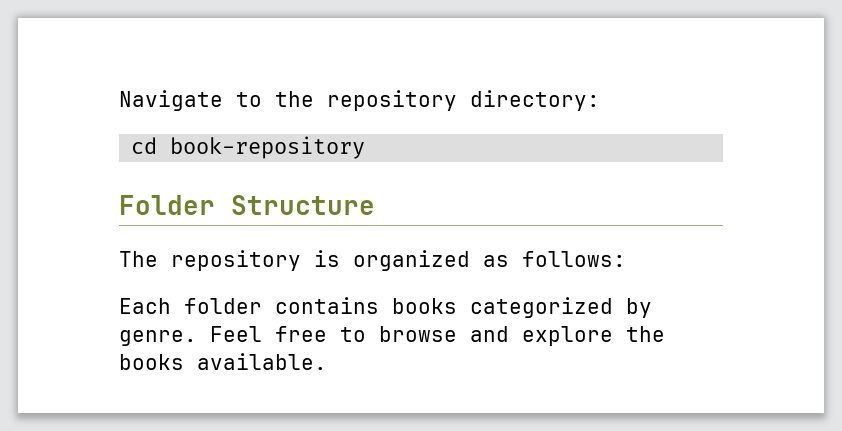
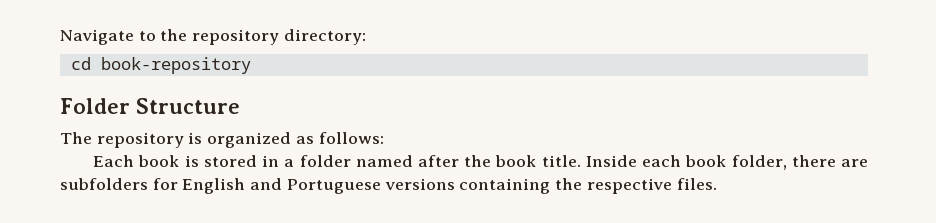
- Each folder contains books categorized by genre. Feel free to browse and explore the books available.
+ Each book is stored in a folder named after the book title. Inside each book folder, there are subfolders for English and Portuguese versions containing the respective files.

